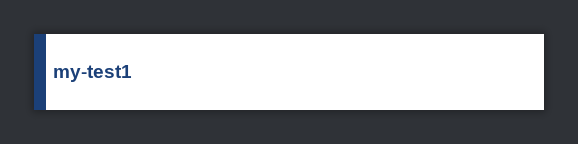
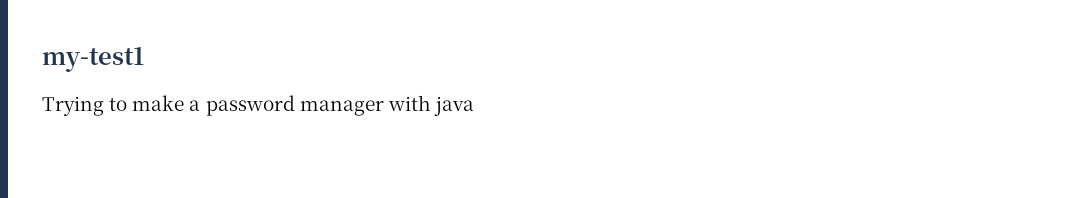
+ Trying to make a password manager with java

